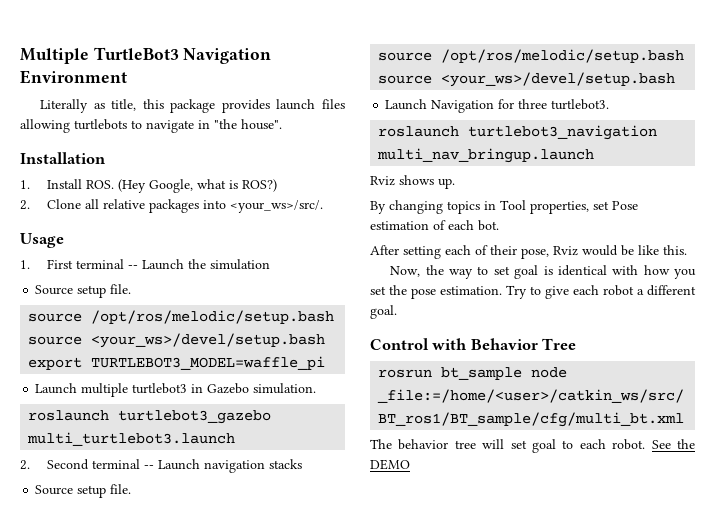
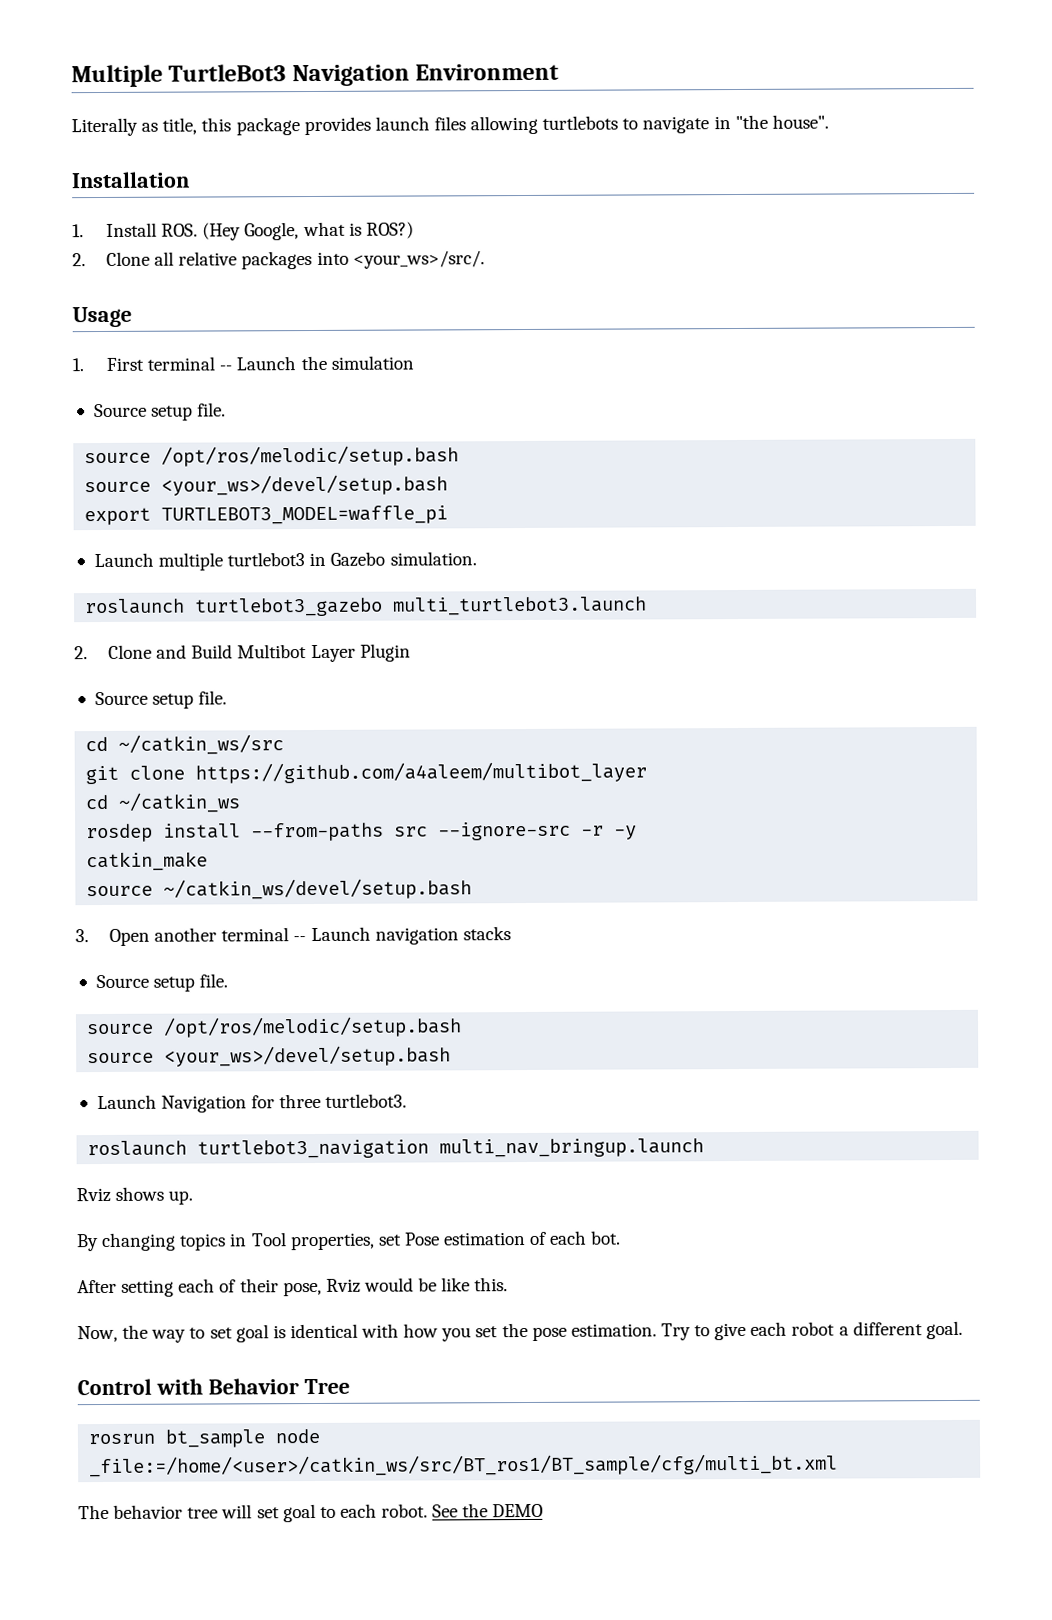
- 2. Second terminal -- Launch navigation stacks
+ 2. Clone and Build Multibot Layer Plugin
+ Source setup file.
+ cd ~/catkin_ws/src
+ git clone https://github.com/a4aleem/multibot_layer
+ cd ~/catkin_ws
+ rosdep install --from-paths src --ignore-src -r -y
+ catkin_make
+ source ~/catkin_ws/devel/setup.bash
+ 3. Open another terminal -- Launch navigation stacks

